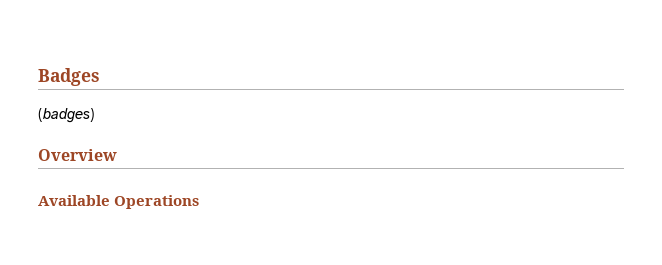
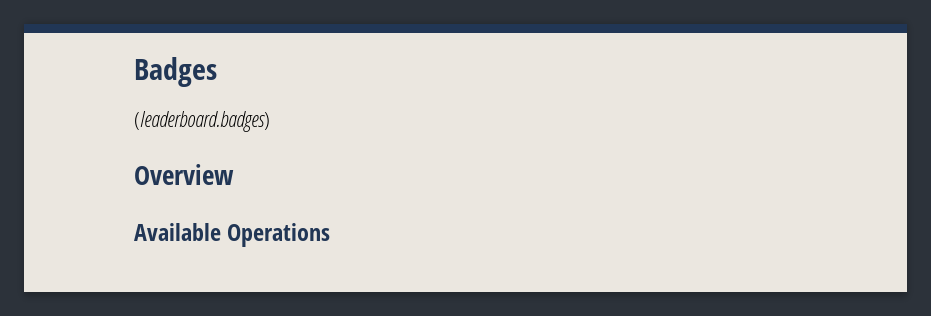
- (badges)
+ (leaderboard.badges)

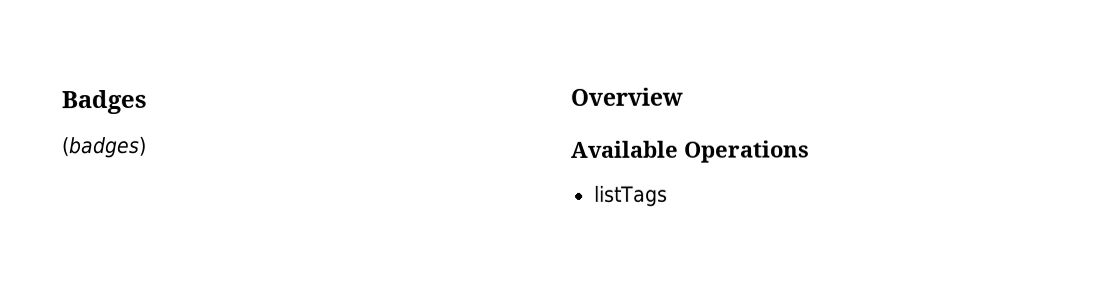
- (leaderboard.badges)
+ (badges)
+ listTags

